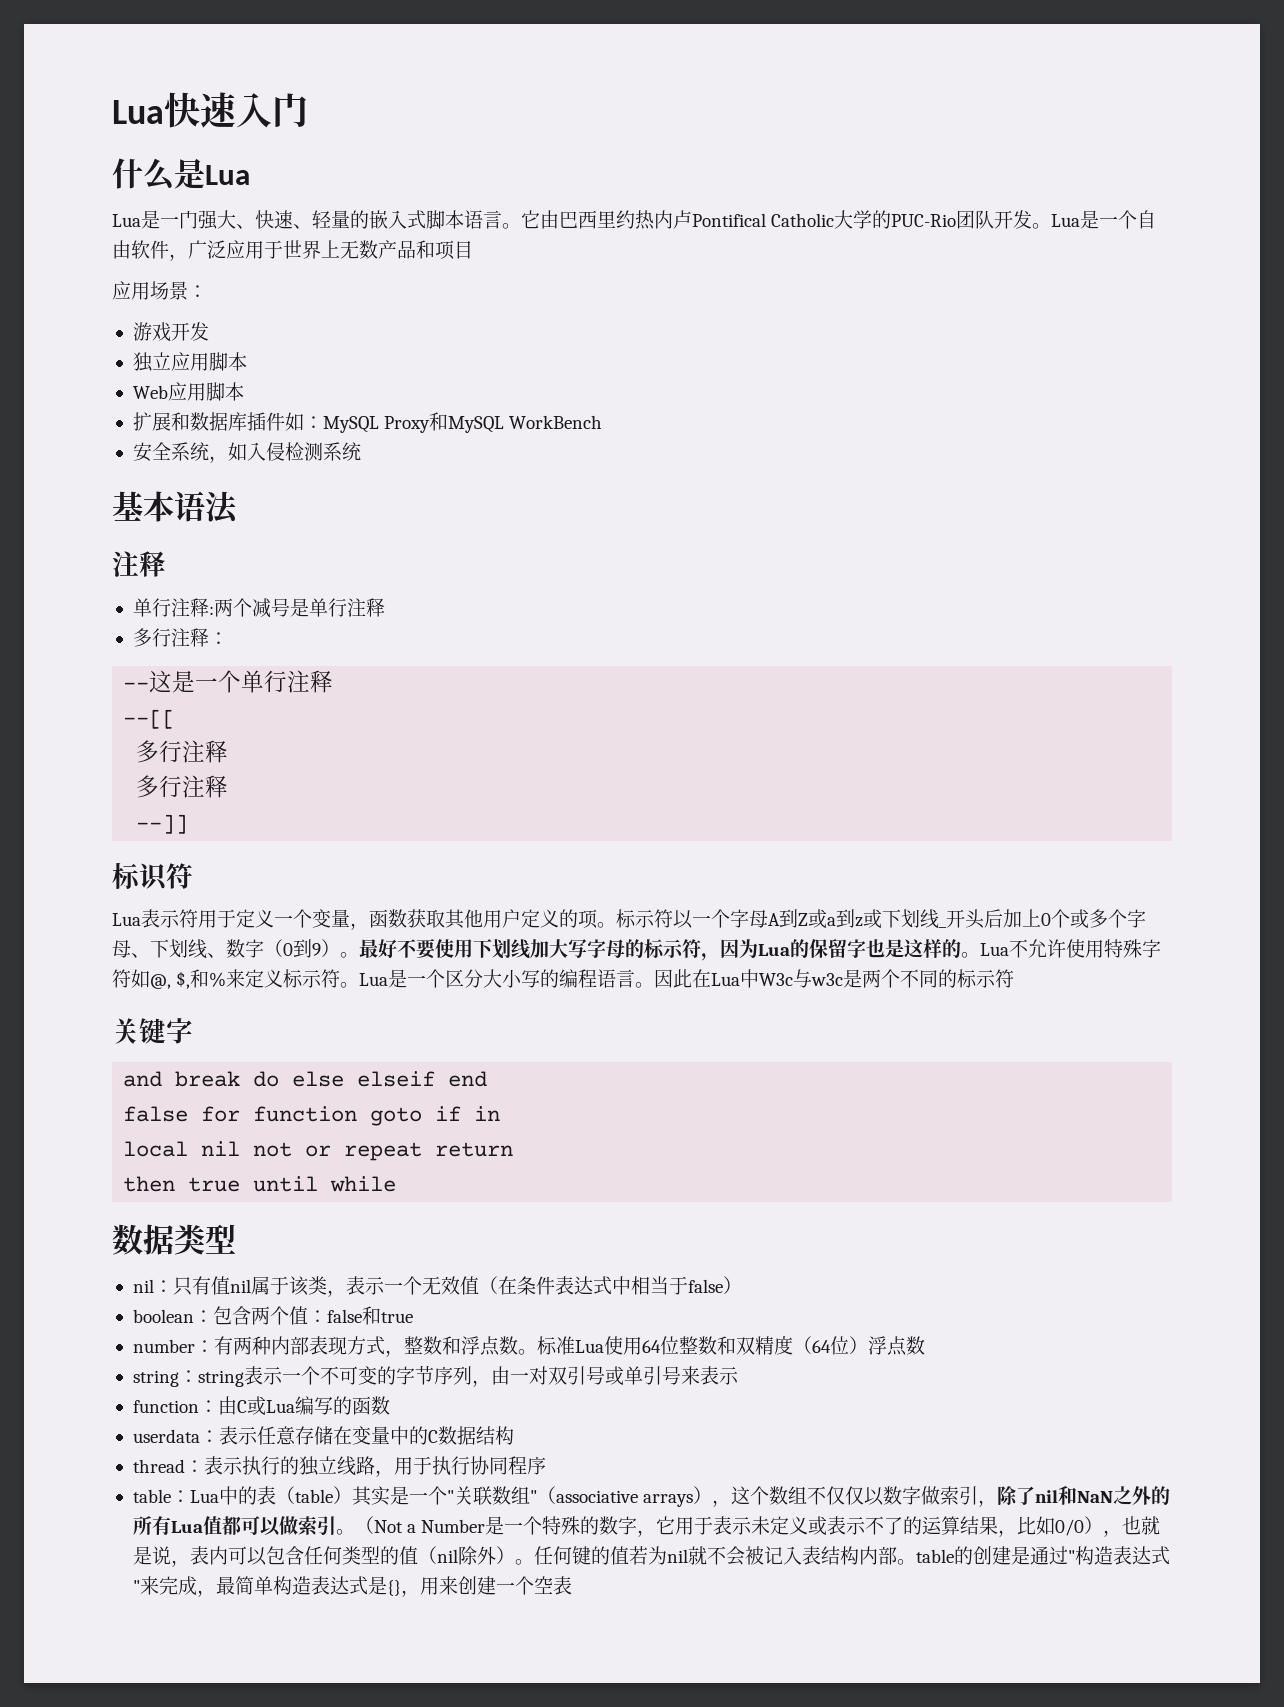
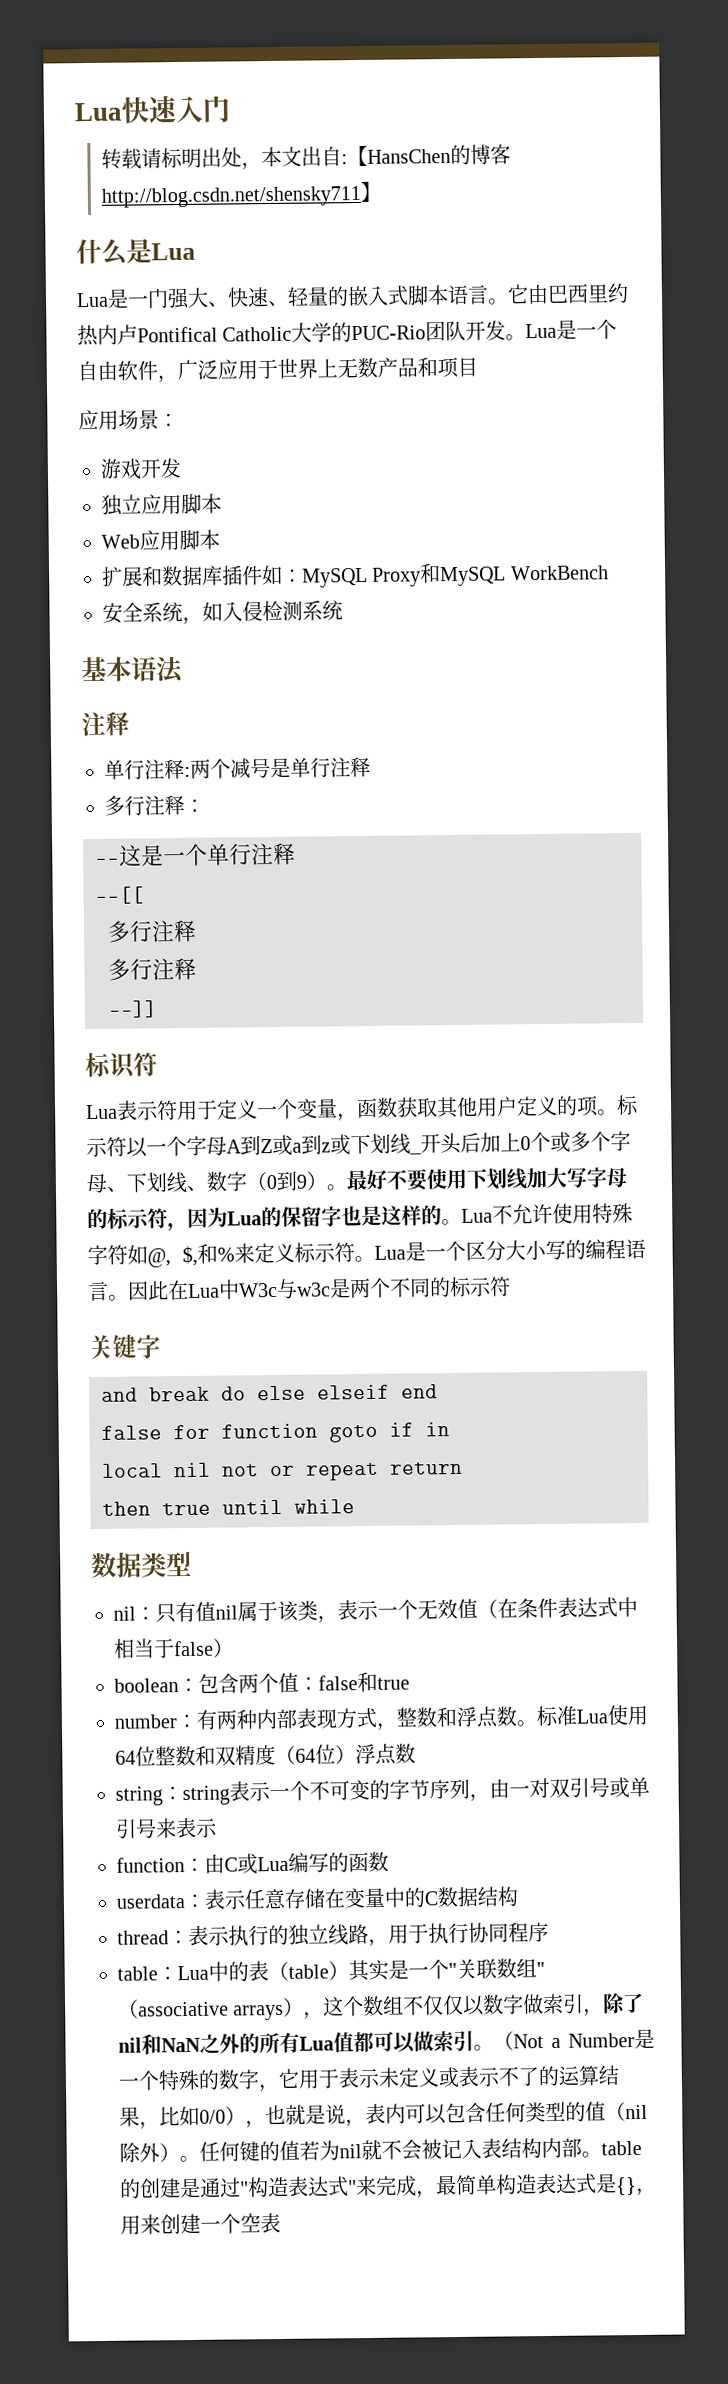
+ 转载请标明出处，本文出自:【HansChen的博客http://blog.csdn.net/shensky711】

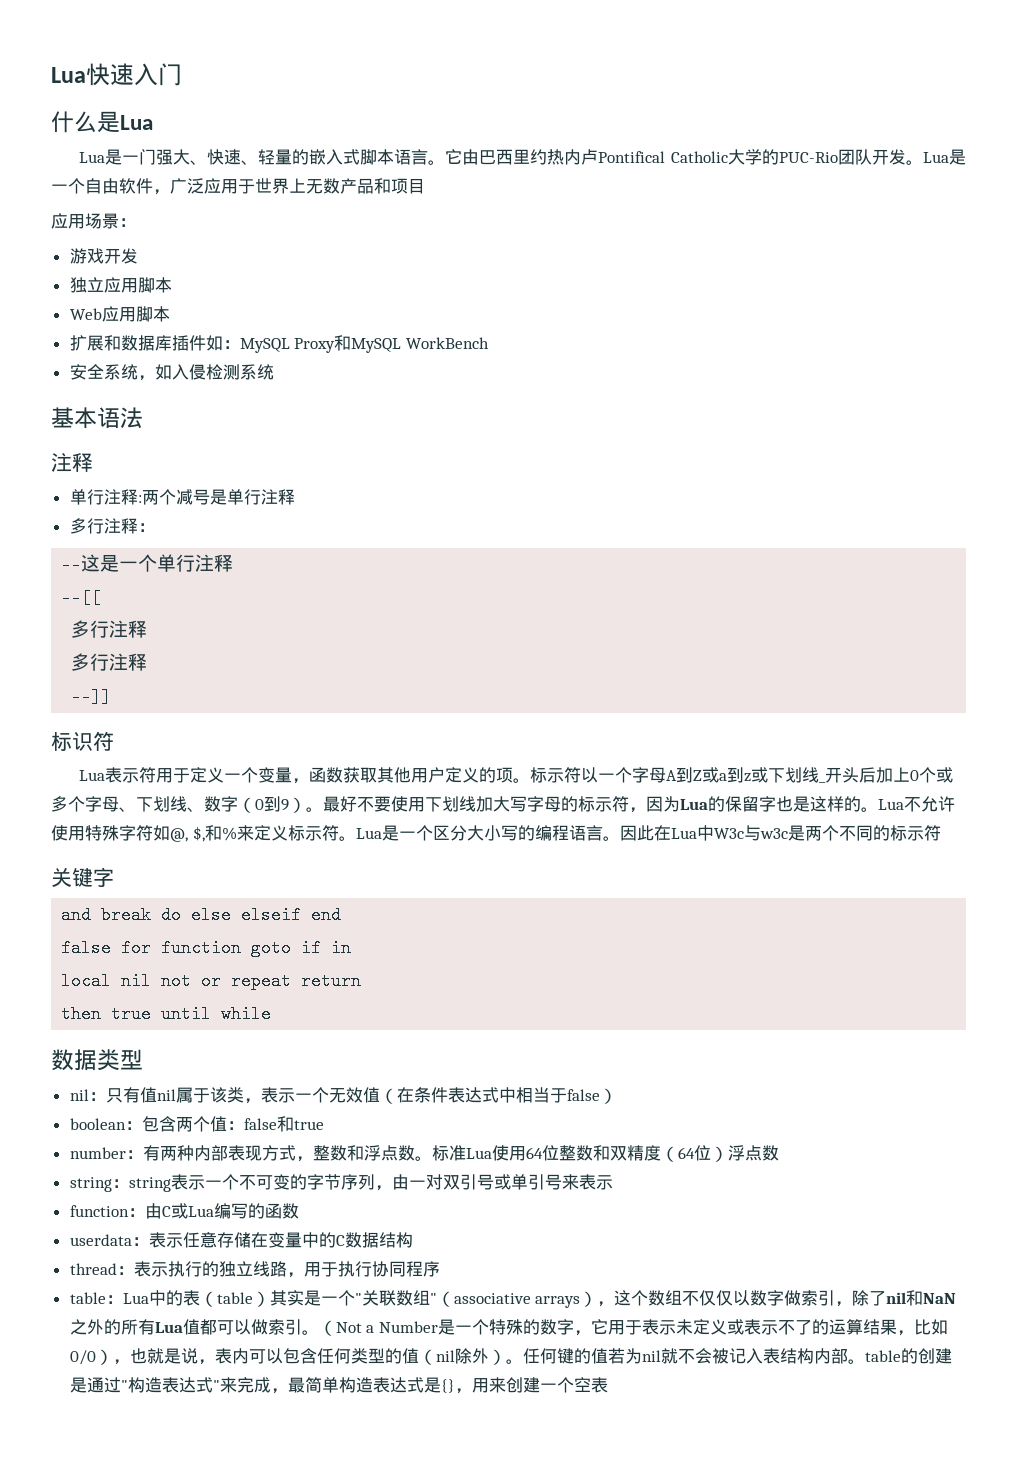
- 转载请标明出处，本文出自:【HansChen的博客http://blog.csdn.net/shensky711】

